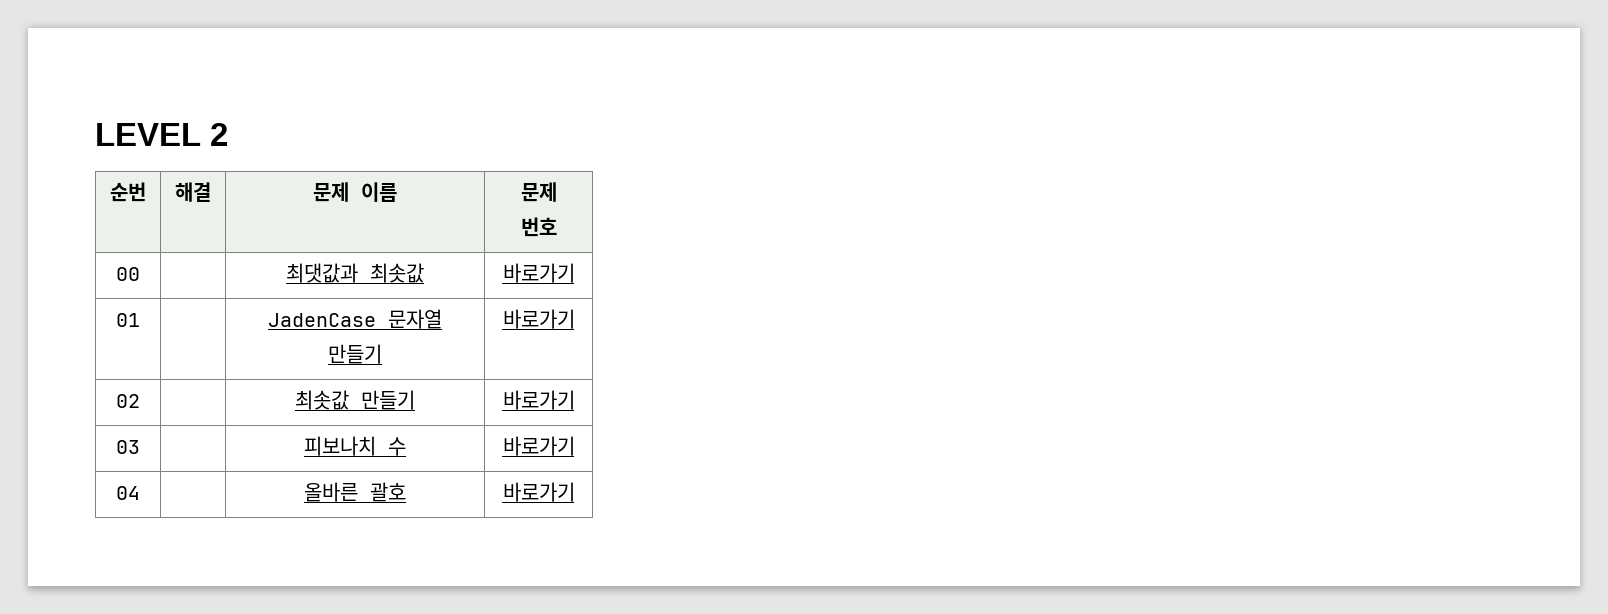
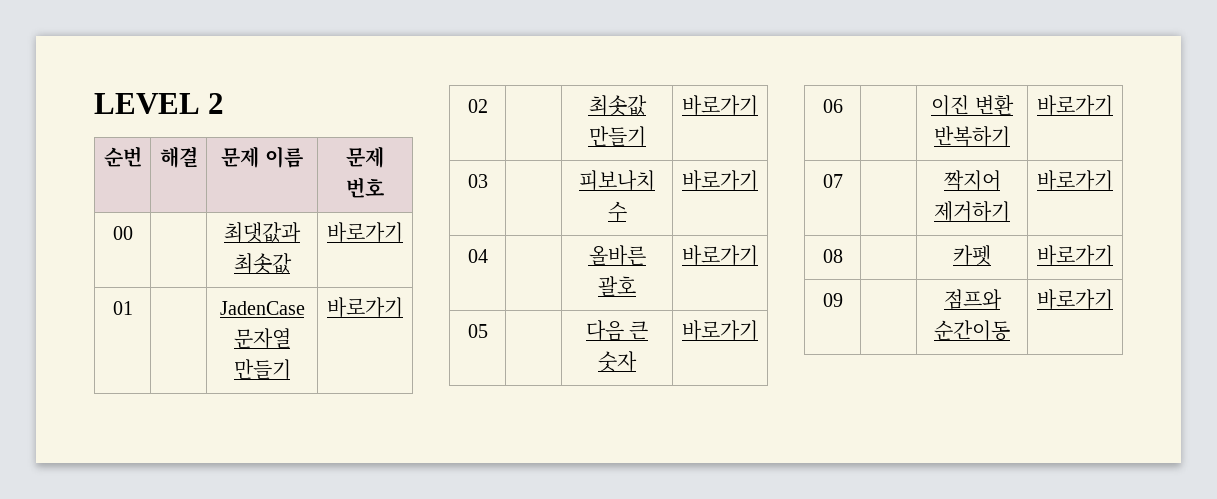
+ 05 | | 다음 큰 숫자 | 바로가기
+ 06 | | 이진 변환 반복하기 | 바로가기
+ 07 | | 짝지어 제거하기 | 바로가기
+ 08 | | 카펫 | 바로가기
+ 09 | | 점프와 순간이동 | 바로가기

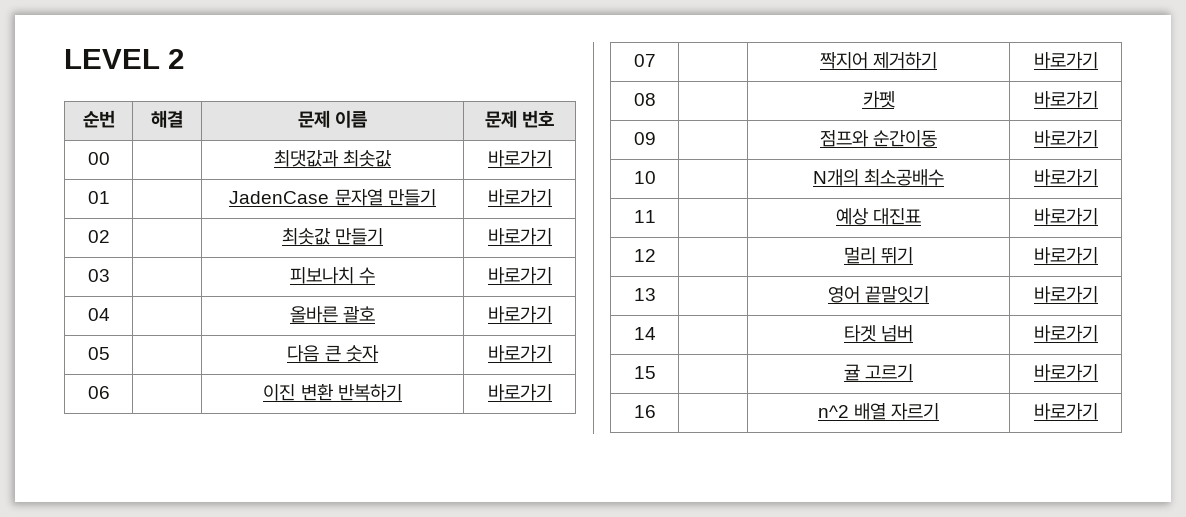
+ 10 | | N개의 최소공배수 | 바로가기
+ 11 | | 예상 대진표 | 바로가기
+ 12 | | 멀리 뛰기 | 바로가기
+ 13 | | 영어 끝말잇기 | 바로가기
+ 14 | | 타겟 넘버 | 바로가기
+ 15 | | 귤 고르기 | 바로가기
+ 16 | | n^2 배열 자르기 | 바로가기

